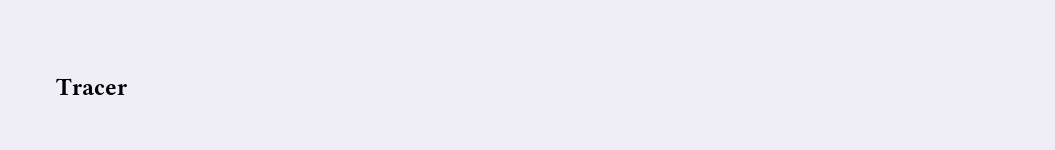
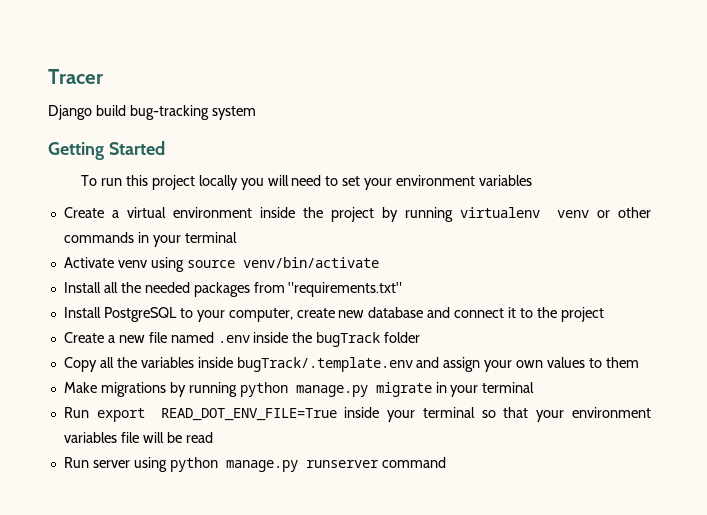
+ Django build bug-tracking system
+ Getting Started
+ To run this project locally you will need to set your environment variables
+ Create a virtual environment inside the project by running virtualenv venv or other commands in your terminal
+ Activate venv using source venv/bin/activate
+ Install all the needed packages from "requirements.txt"
+ Install PostgreSQL to your computer, create new database and connect it to the project
+ Create a new file named .env inside the bugTrack folder
+ Copy all the variables inside bugTrack/.template.env and assign your own values to them
+ Make migrations by running python manage.py migrate in your terminal
+ Run export READ_DOT_ENV_FILE=True inside your terminal so that your environment variables file will be read
+ Run server using python manage.py runserver command

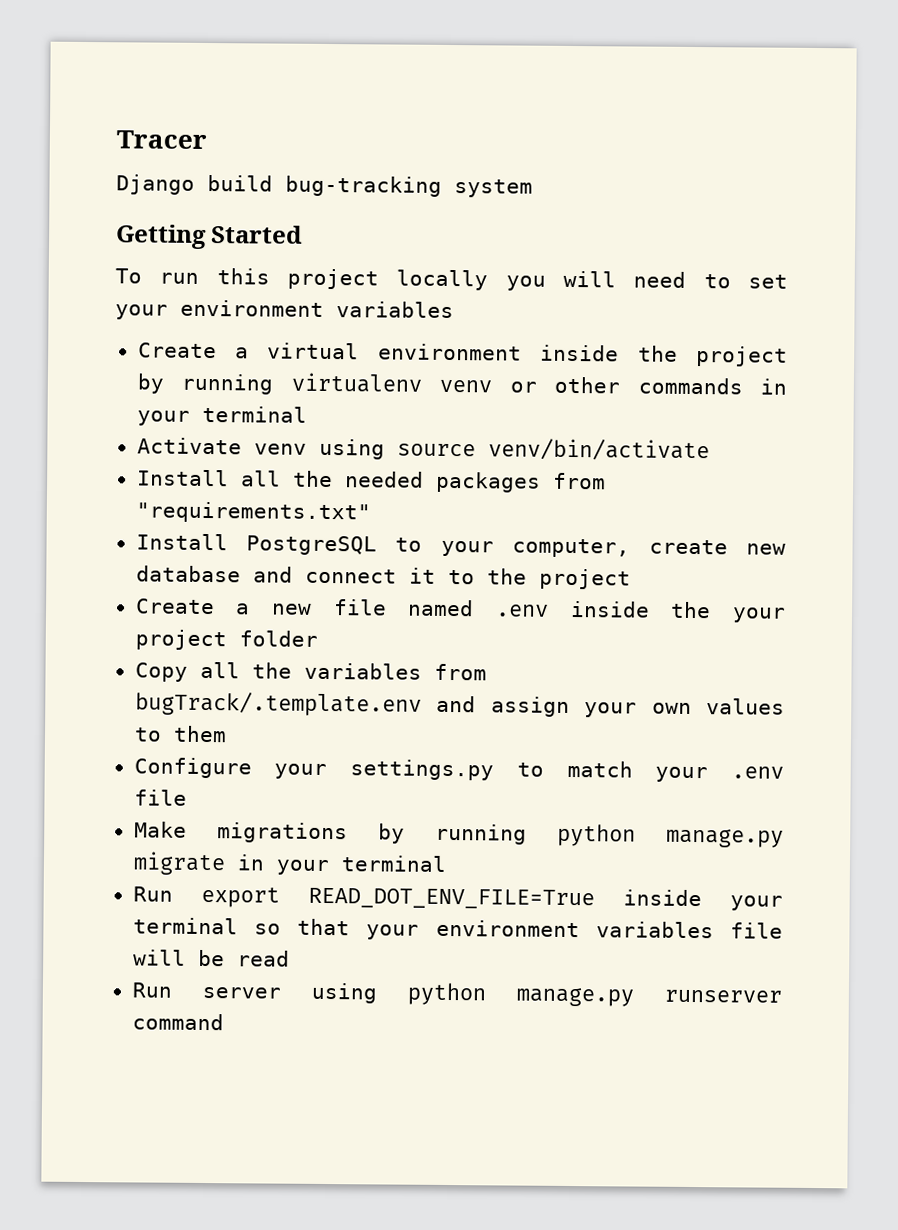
- Create a new file named .env inside the bugTrack folder
+ Create a new file named .env inside the your project folder
- Copy all the variables inside bugTrack/.template.env and assign your own values to them
+ Copy all the variables from bugTrack/.template.env and assign your own values to them
+ Configure your settings.py to match your .env file

